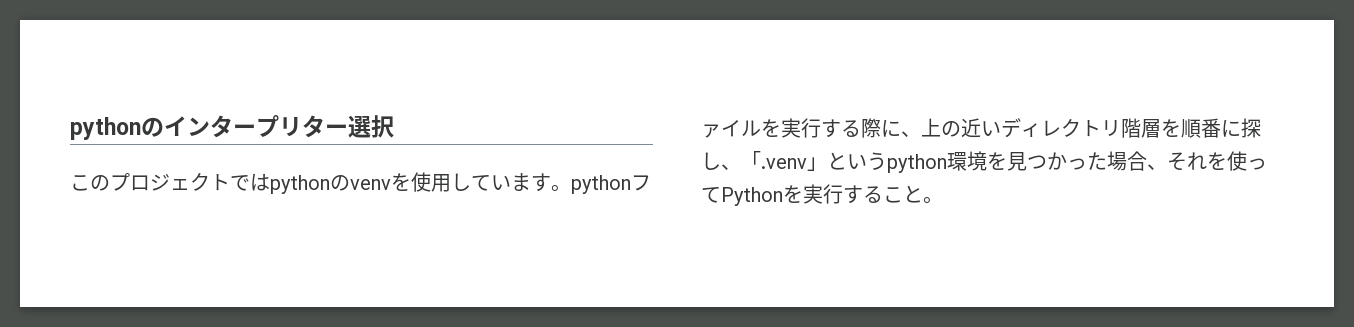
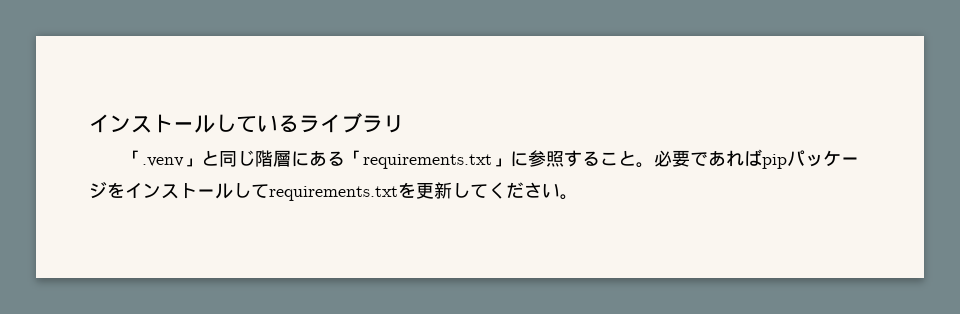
- pythonのインタープリター選択
- このプロジェクトではpythonのvenvを使用しています。pythonファイルを実行する際に、上の近いディレクトリ階層を順番に探し、「.venv」というpython環境を見つかった場合、それを使ってPythonを実行すること。
+ インストールしているライブラリ
+ 「.venv」と同じ階層にある「requirements.txt」に参照すること。必要であればpipパッケージをインストールしてrequirements.txtを更新してください。

